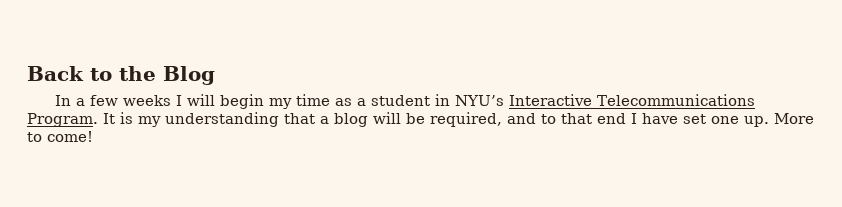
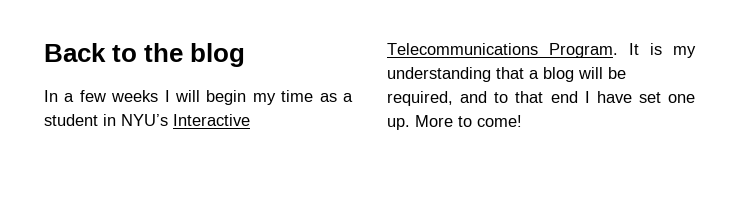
- Back to the Blog
+ Back to the blog

